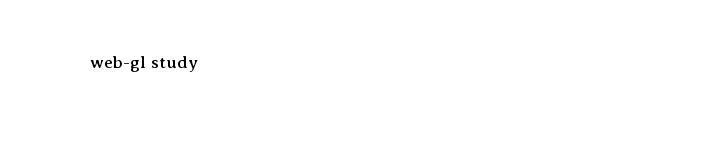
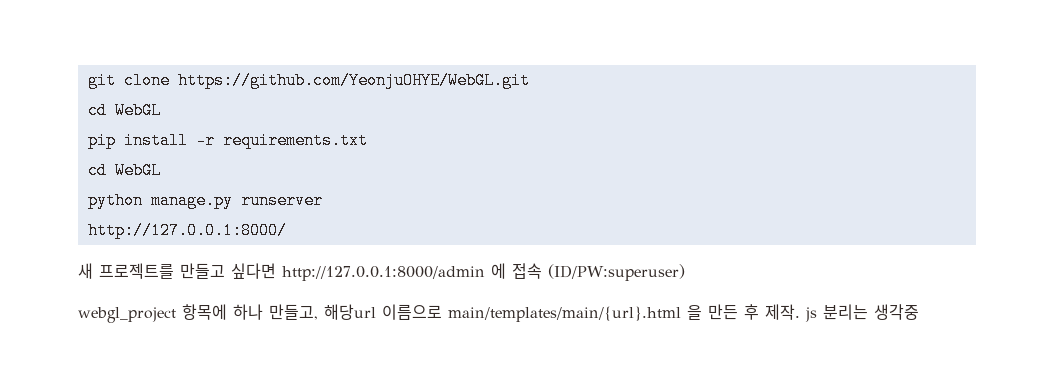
- web-gl study
+ git clone https://github.com/YeonjuOHYE/WebGL.git
+ cd WebGL
+ pip install -r requirements.txt
+ cd WebGL
+ python manage.py runserver
+ http://127.0.0.1:8000/
+ 새 프로젝트를 만들고 싶다면 http://127.0.0.1:8000/admin 에 접속 (ID/PW:superuser)
+ webgl_project 항목에 하나 만들고, 해당url 이름으로 main/templates/main/{url}.html 을 만든 후 제작. js 분리는 생각중

